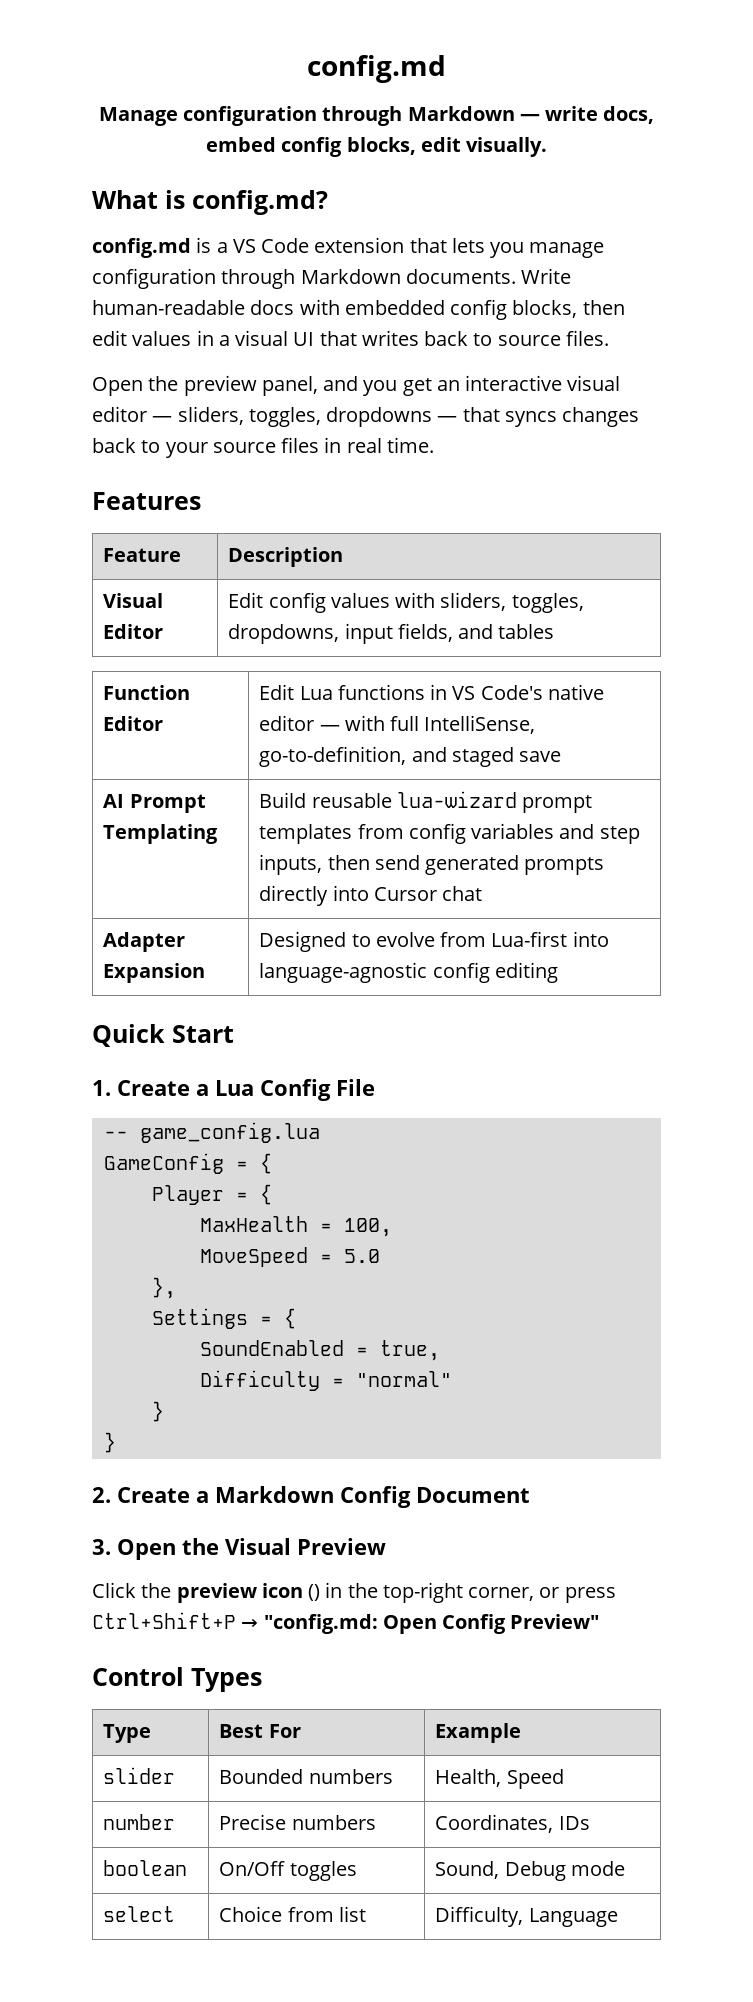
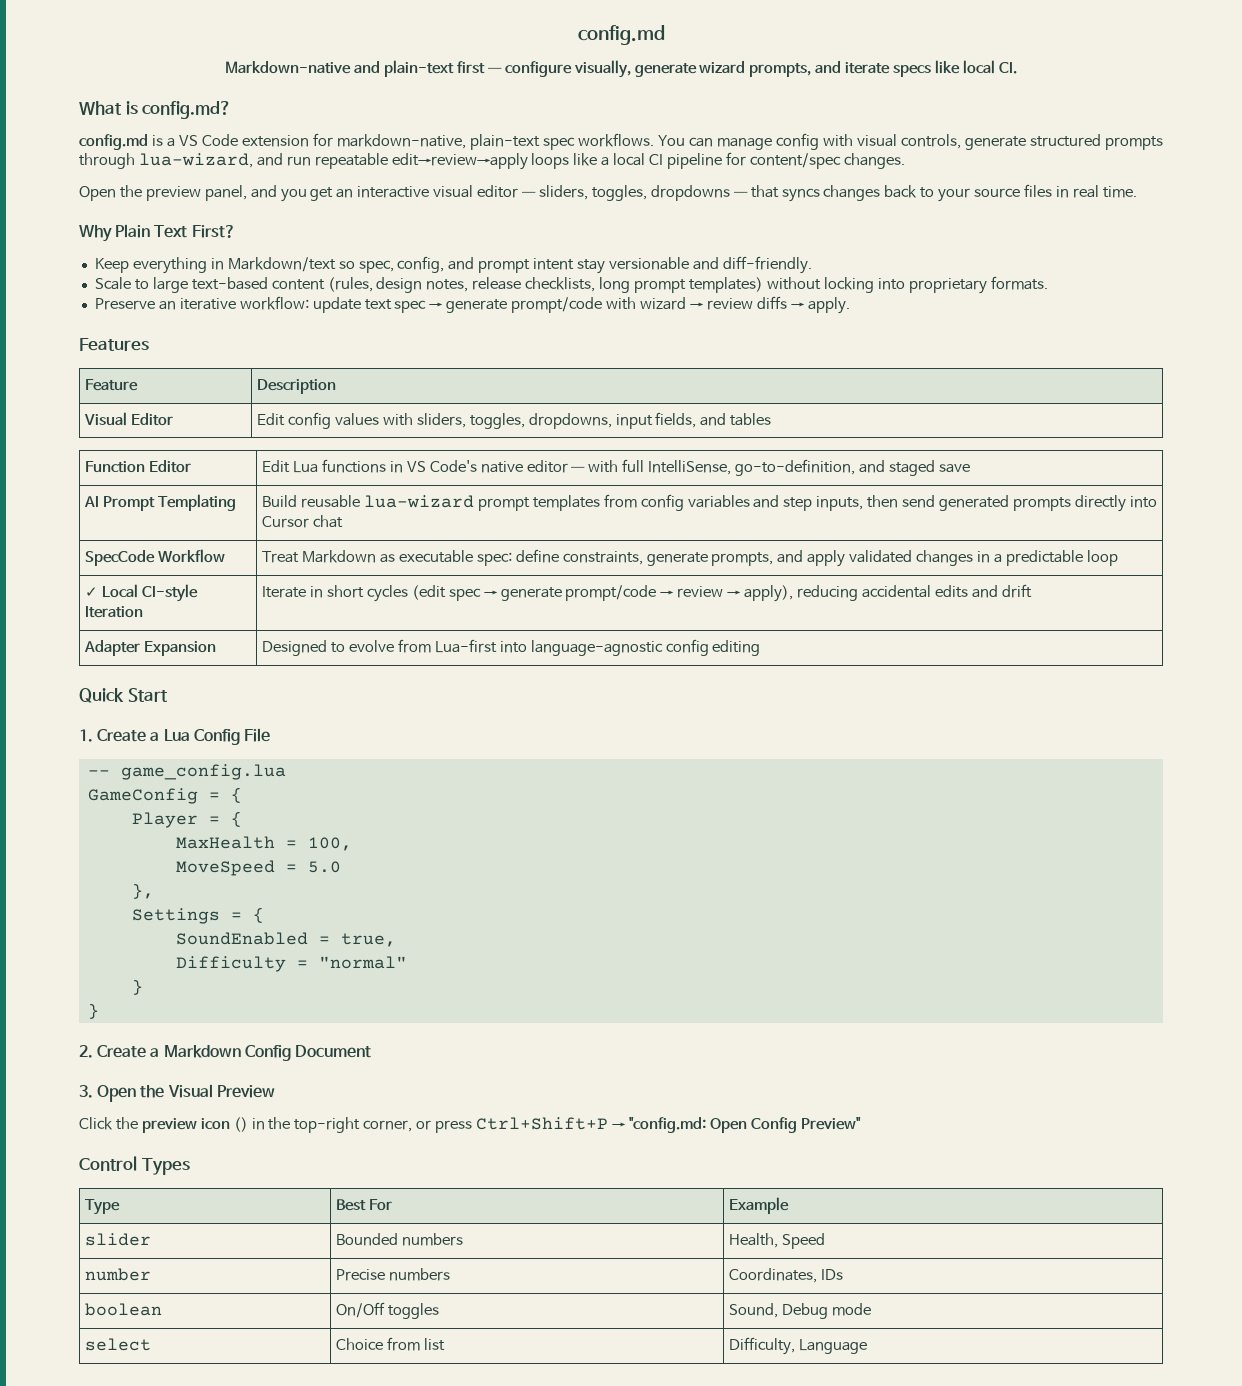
- Manage configuration through Markdown — write docs, embed config blocks, edit visually.
+ Markdown-native and plain-text first — configure visually, generate wizard prompts, and iterate specs like local CI.
- config.md is a VS Code extension that lets you manage configuration through Markdown documents. Write human-readable docs with embedded config blocks, then edit values in a visual UI that writes back to source files.
+ config.md is a VS Code extension for markdown-native, plain-text spec workflows. You can manage config with visual controls, generate structured prompts through lua-wizard, and run repeatable edit→review→apply loops like a local CI pipeline for content/spec changes.
+ Why Plain Text First?
+ Keep everything in Markdown/text so spec, config, and prompt intent stay versionable and diff-friendly.
+ Scale to large text-based content (rules, design notes, release checklists, long prompt templates) without locking into proprietary formats.
+ Preserve an iterative workflow: update text spec → generate prompt/code with wizard → review diffs → apply.
+ SpecCode Workflow | Treat Markdown as executable spec: define constraints, generate prompts, and apply validated changes in a predictable loop
+ ✓ Local CI-style Iteration | Iterate in short cycles (edit spec → generate prompt/code → review → apply), reducing accidental edits and drift

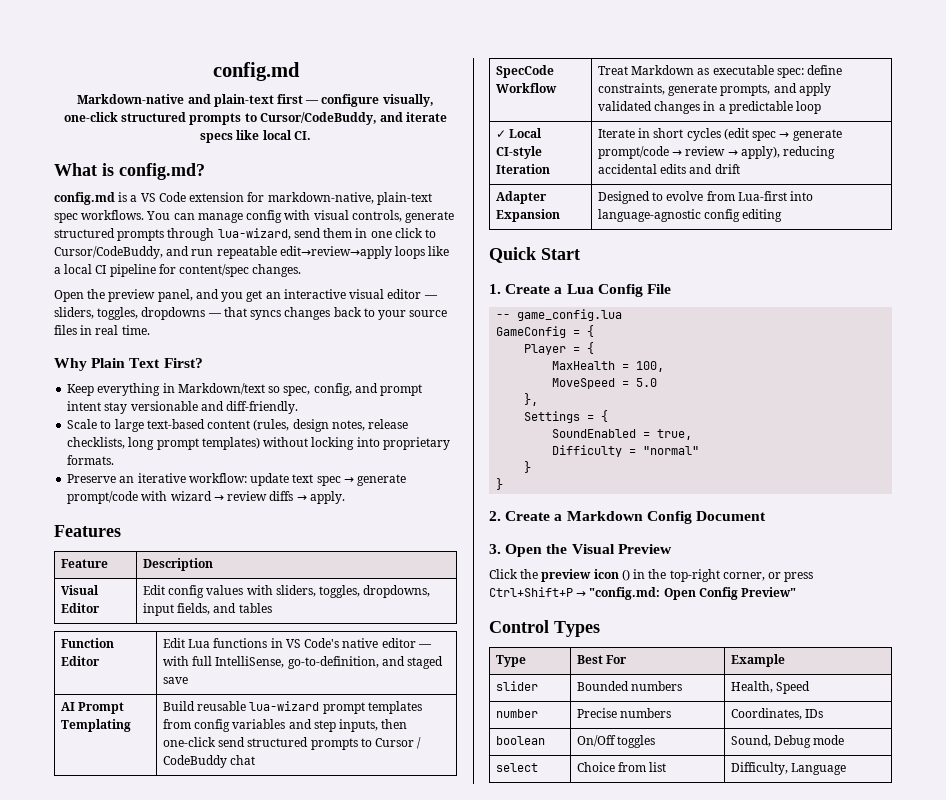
- Markdown-native and plain-text first — configure visually, generate wizard prompts, and iterate specs like local CI.
+ Markdown-native and plain-text first — configure visually, one-click structured prompts to Cursor/CodeBuddy, and iterate specs like local CI.
- You can manage config with visual controls, generate structured prompts through lua-wizard, and run repeatable edit→review→apply loops like a local CI pipeline for content/spec changes.
+ You can manage config with visual controls, generate structured prompts through lua-wizard, send them in one click to Cursor/CodeBuddy, and run repeatable edit→review→apply loops like a local CI pipeline for content/spec changes.
- AI Prompt Templating | Build reusable lua-wizard prompt templates from config variables and step inputs, then send generated prompts directly into Cursor chat
+ AI Prompt Templating | Build reusable lua-wizard prompt templates from config variables and step inputs, then one-click send structured prompts to Cursor / CodeBuddy chat

